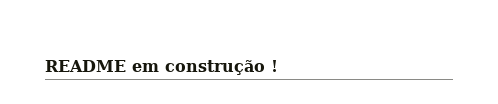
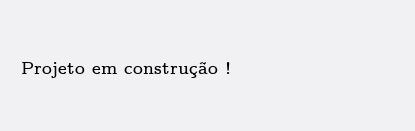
- README em construção !
+ Projeto em construção !

